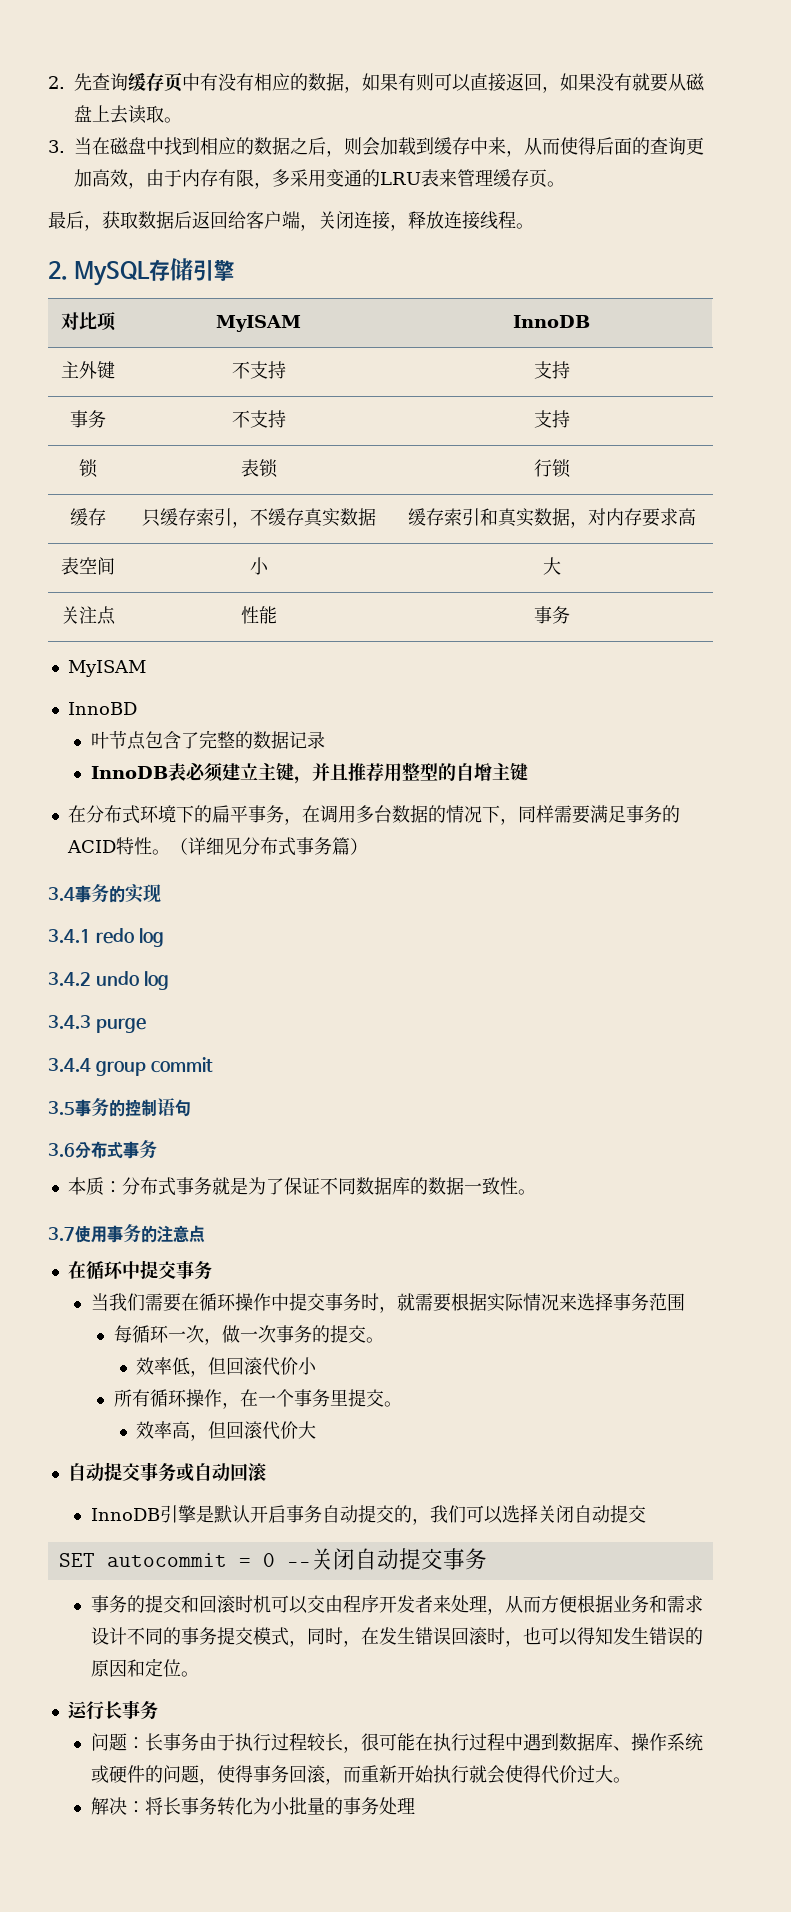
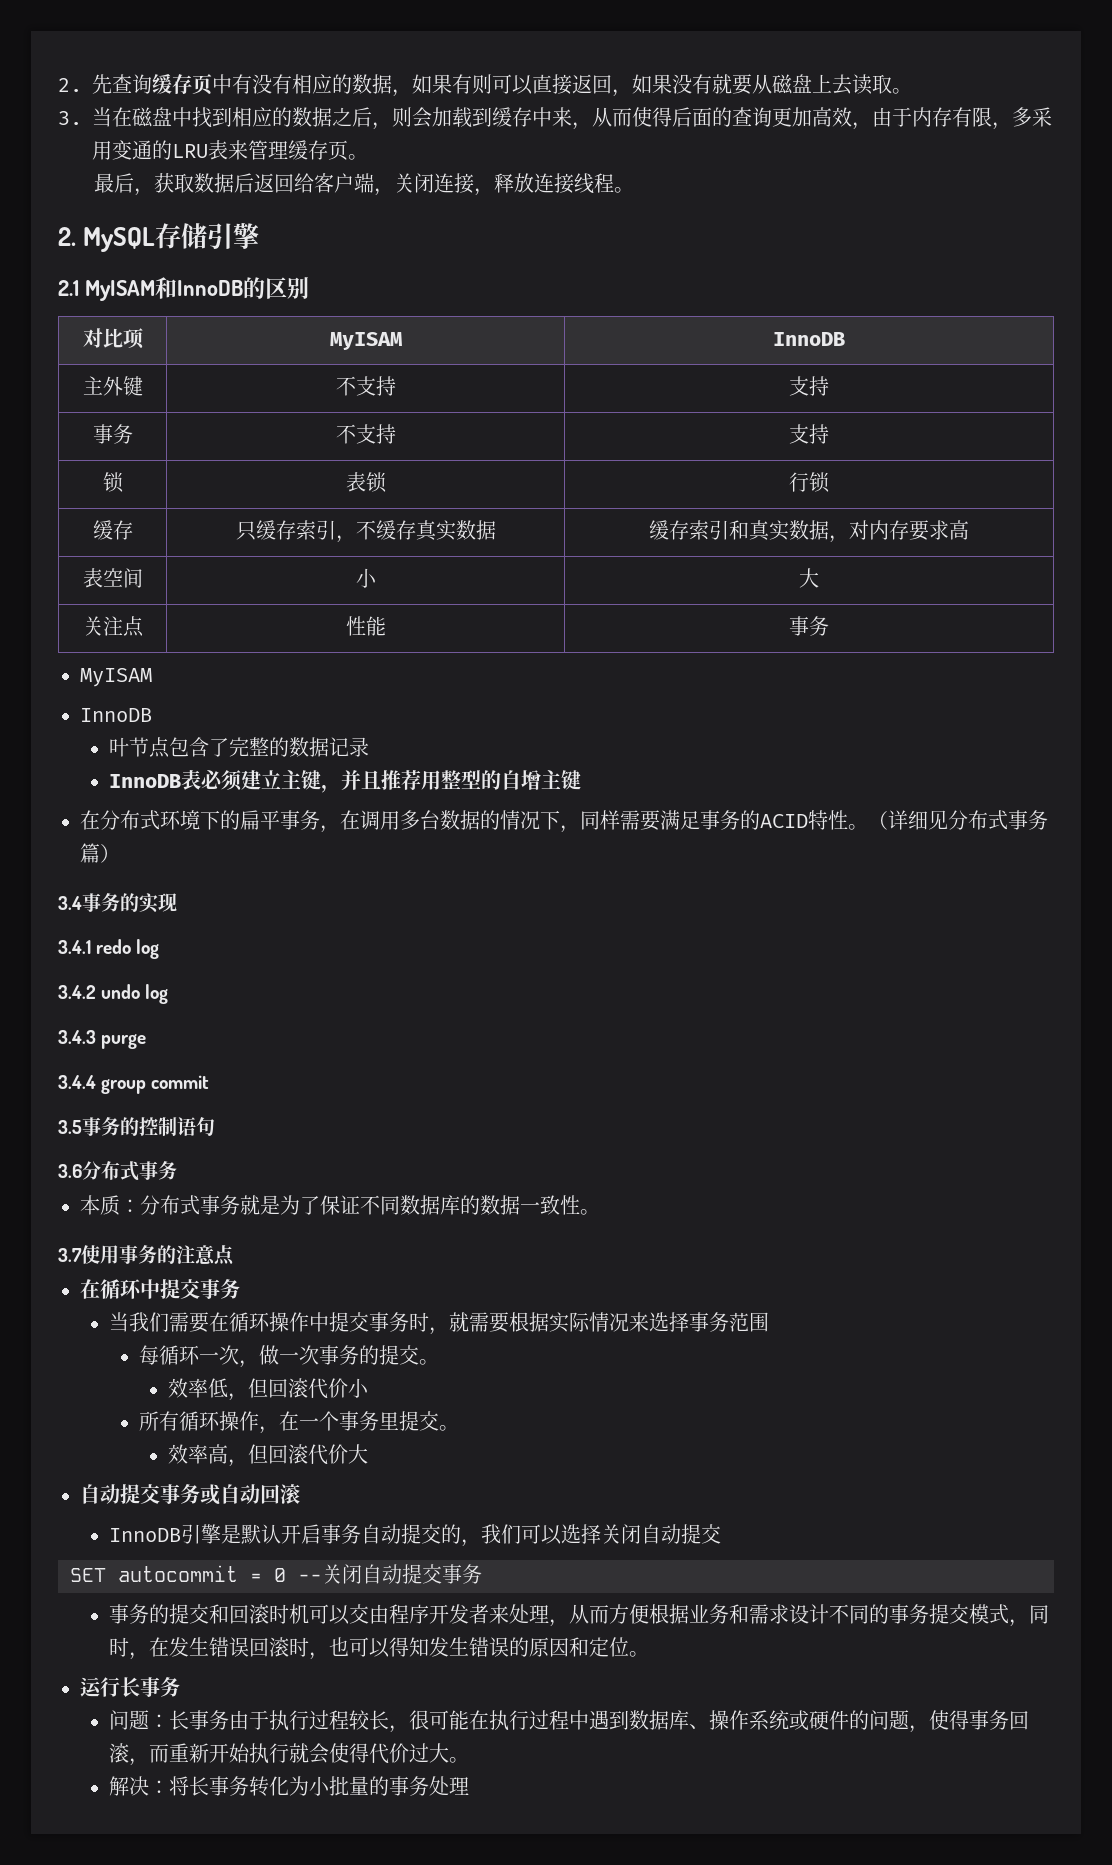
+ 2.1 MyISAM和InnoDB的区别
  关注点 | 性能 | 事务
  MyISAM
- InnoBD
+ InnoDB

